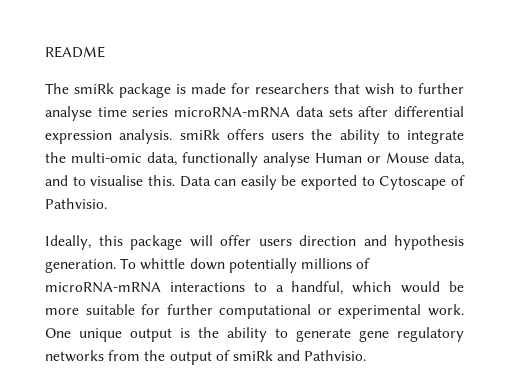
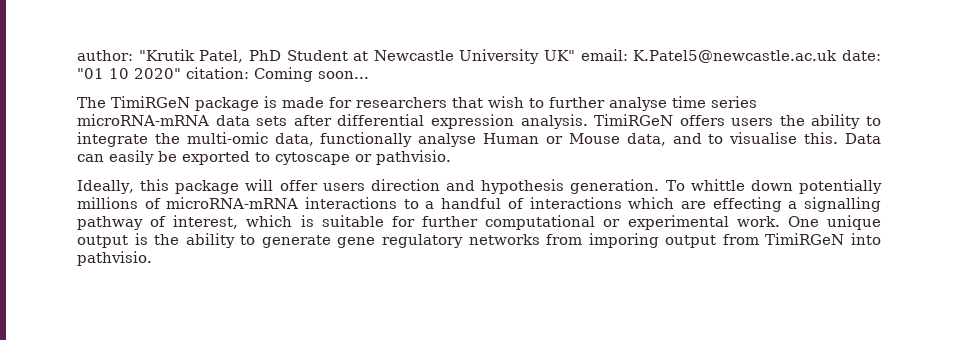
- README
+ author: "Krutik Patel, PhD Student at Newcastle University UK" email: K.Patel5@newcastle.ac.uk date: "01 10 2020" citation: Coming soon...
- The smiRk package is made for researchers that wish to further analyse time series microRNA-mRNA data sets after differential expression analysis. smiRk offers users the ability to integrate the multi-omic data, functionally analyse Human or Mouse data, and to visualise this.
+ The TimiRGeN package is made for researchers that wish to further analyse time series microRNA-mRNA data sets after differential expression analysis. TimiRGeN offers users the ability to integrate the multi-omic data, functionally analyse Human or Mouse data, and to visualise this.
- Data can easily be exported to Cytoscape of Pathvisio.
+ Data can easily be exported to cytoscape or pathvisio.
- To whittle down potentially millions of microRNA-mRNA interactions to a handful, which would be more suitable for further computational or experimental work.
+ To whittle down potentially millions of microRNA-mRNA interactions to a handful of interactions which are effecting a signalling pathway of interest, which is suitable for further computational or experimental work.
- One unique output is the ability to generate gene regulatory networks from the output of smiRk and Pathvisio.
+ One unique output is the ability to generate gene regulatory networks from imporing output from TimiRGeN into pathvisio.

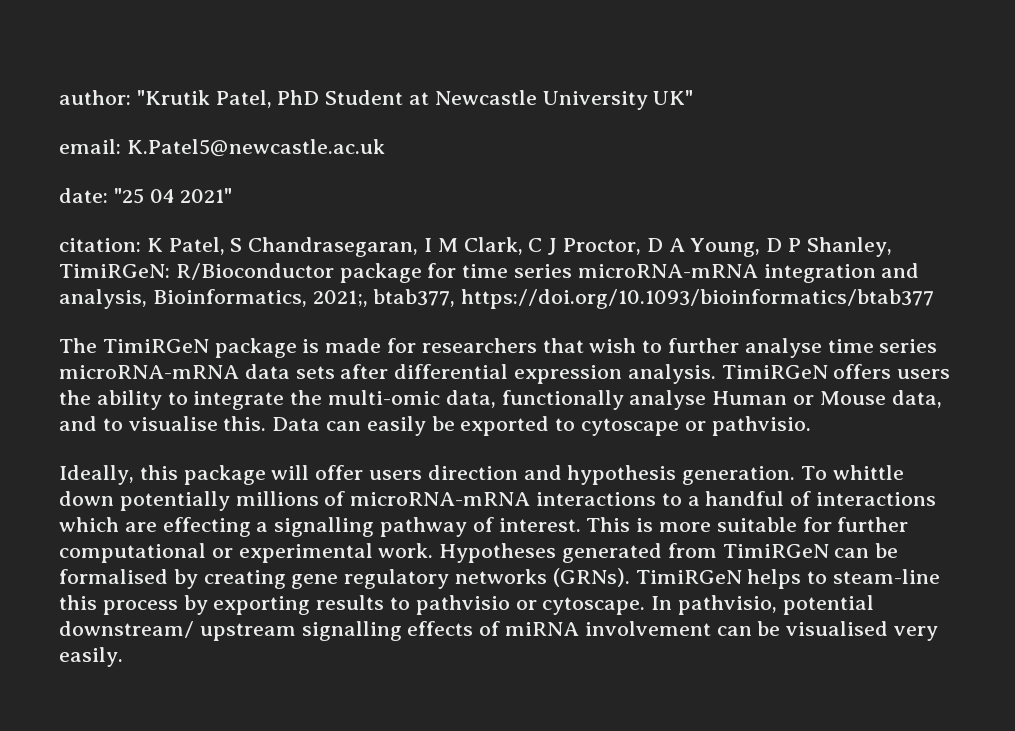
- author: "Krutik Patel, PhD Student at Newcastle University UK" email: K.Patel5@newcastle.ac.uk date: "01 10 2020" citation: Coming soon...
+ author: "Krutik Patel, PhD Student at Newcastle University UK"
+ email: K.Patel5@newcastle.ac.uk
+ date: "25 04 2021"
+ citation: K Patel, S Chandrasegaran, I M Clark, C J Proctor, D A Young, D P Shanley, TimiRGeN: R/Bioconductor package for time series microRNA-mRNA integration and analysis, Bioinformatics, 2021;, btab377, https://doi.org/10.1093/bioinformatics/btab377
- To whittle down potentially millions of microRNA-mRNA interactions to a handful of interactions which are effecting a signalling pathway of interest, which is suitable for further computational or experimental work.
+ To whittle down potentially millions of microRNA-mRNA interactions to a handful of interactions which are effecting a signalling pathway of interest. This is more suitable for further computational or experimental work.
- One unique output is the ability to generate gene regulatory networks from imporing output from TimiRGeN into pathvisio.
+ Hypotheses generated from TimiRGeN can be formalised by creating gene regulatory networks (GRNs). TimiRGeN helps to steam-line this process by exporting results to pathvisio or cytoscape. In pathvisio, potential downstream/ upstream signalling effects of miRNA involvement can be visualised very easily.

